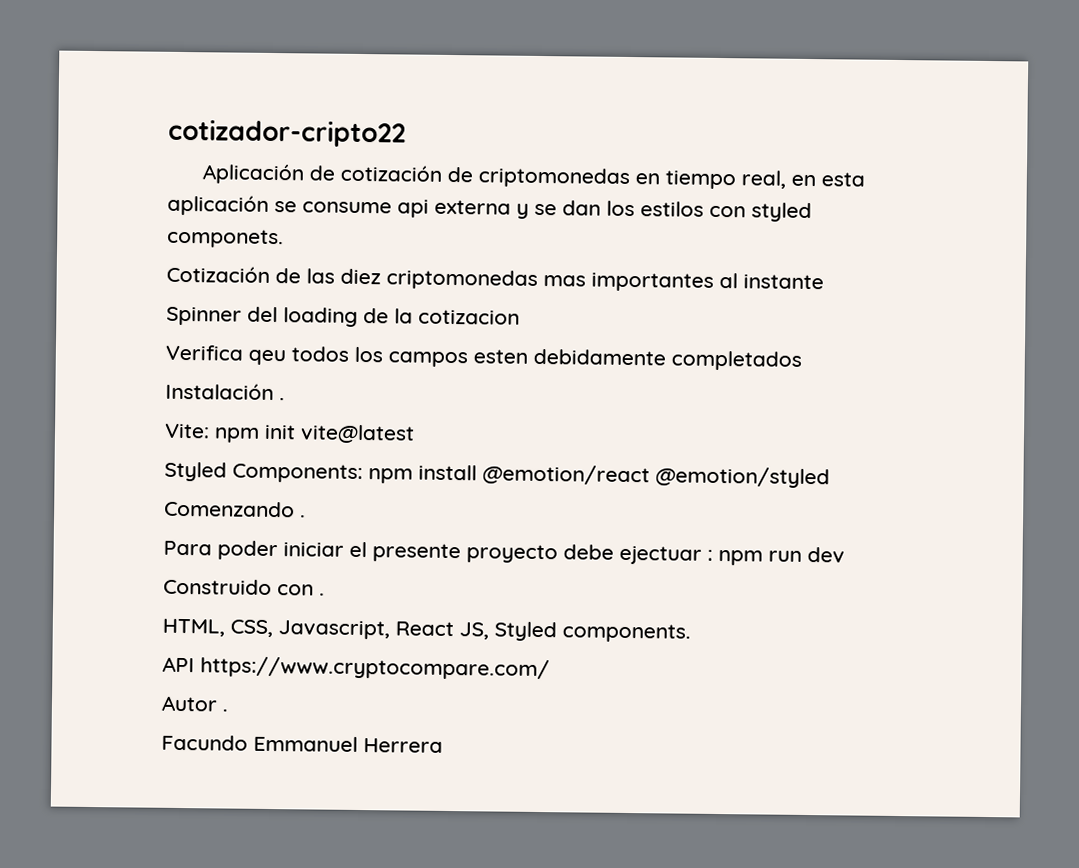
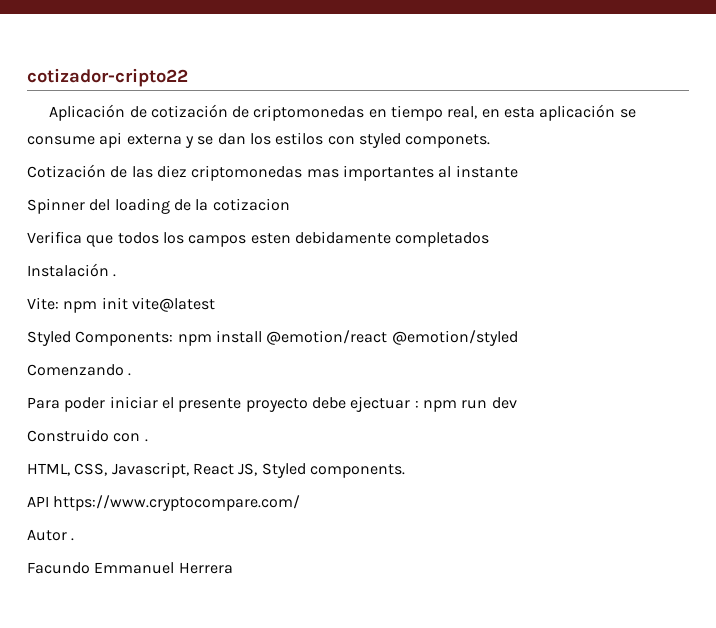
- Verifica qeu todos los campos esten debidamente completados
+ Verifica que todos los campos esten debidamente completados

